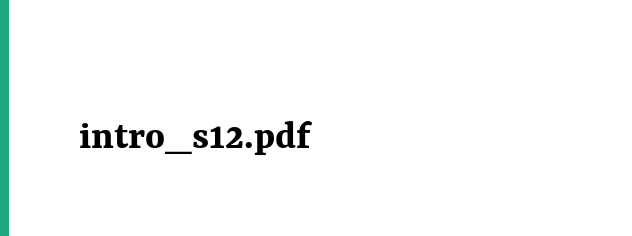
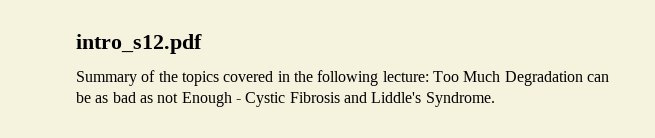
+ Summary of the topics covered in the following lecture: Too Much Degradation can be as bad as not Enough - Cystic Fibrosis and Liddle's Syndrome.

